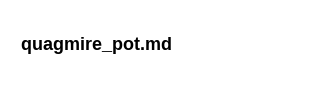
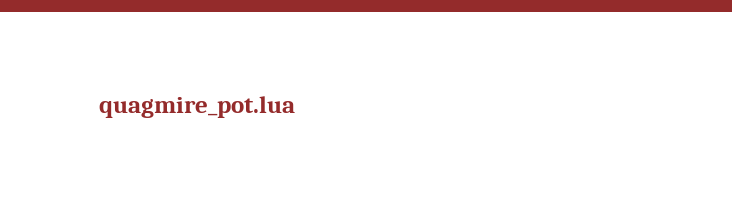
- quagmire_pot.md
+ quagmire_pot.lua

